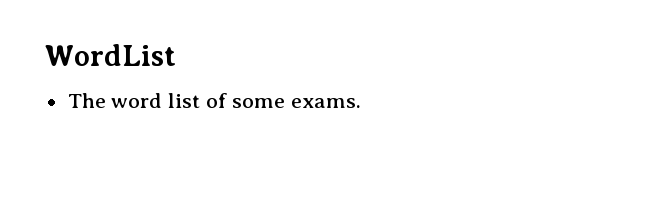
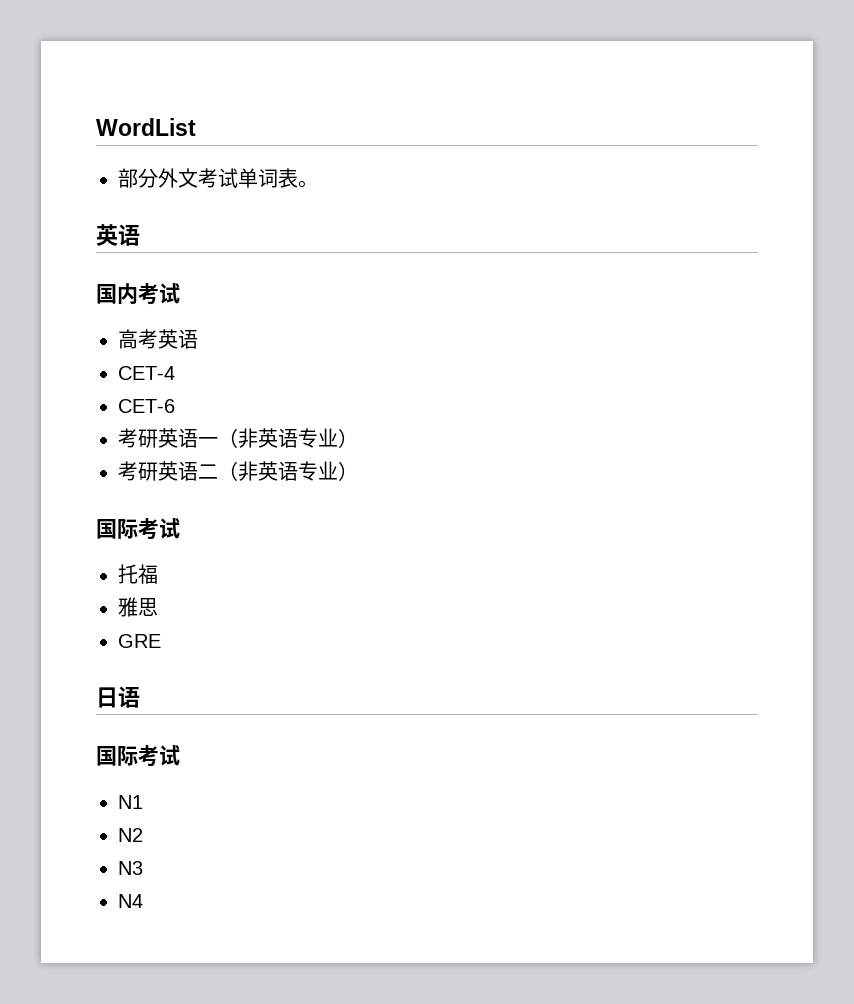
- The word list of some exams.
+ 部分外文考试单词表。
+ 英语
+ 国内考试
+ 高考英语
+ CET-4
+ CET-6
+ 考研英语一（非英语专业）
+ 考研英语二（非英语专业）
+ 国际考试
+ 托福
+ 雅思
+ GRE
+ 日语
+ 国际考试
+ N1
+ N2
+ N3
+ N4

